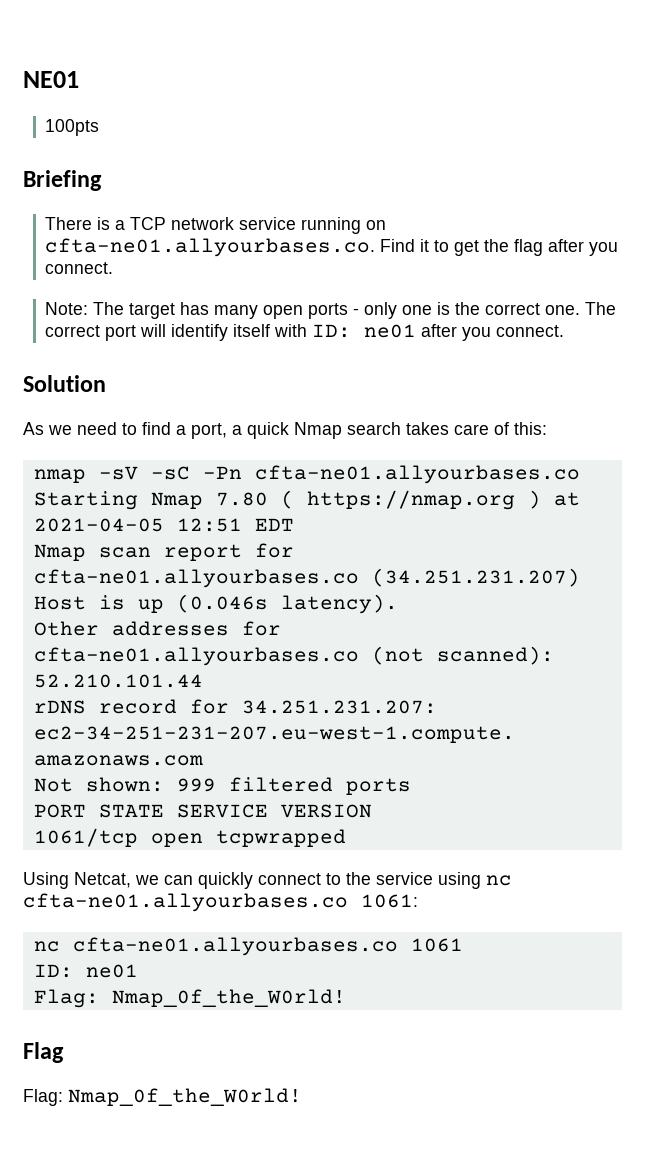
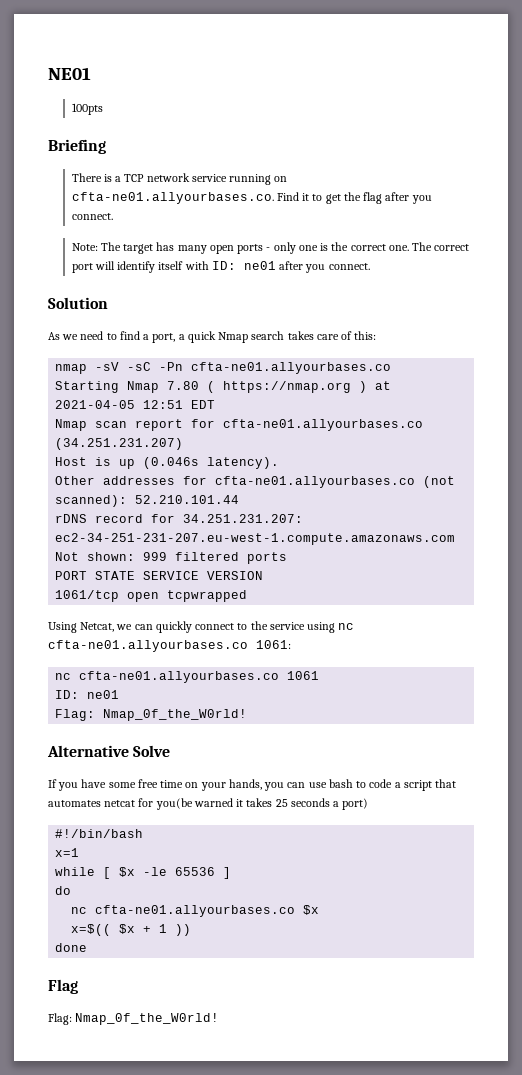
+ Alternative Solve
+ If you have some free time on your hands, you can use bash to code a script that automates netcat for you(be warned it takes 25 seconds a port)
+ #!/bin/bash
+ x=1
+ while [ $x -le 65536 ]
+ do
+ nc cfta-ne01.allyourbases.co $x
+ x=$(( $x + 1 ))
+ done

